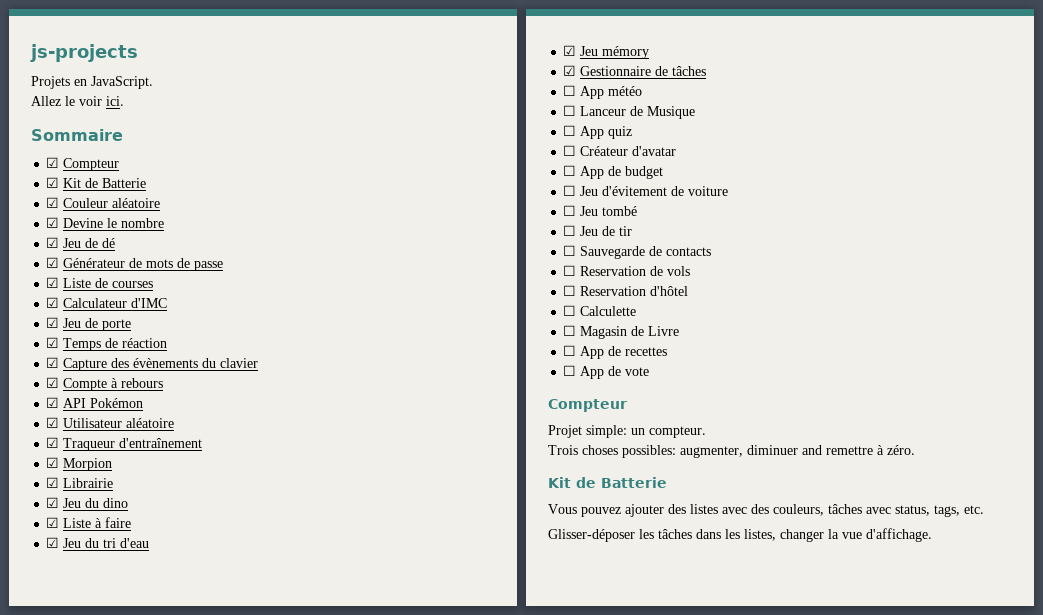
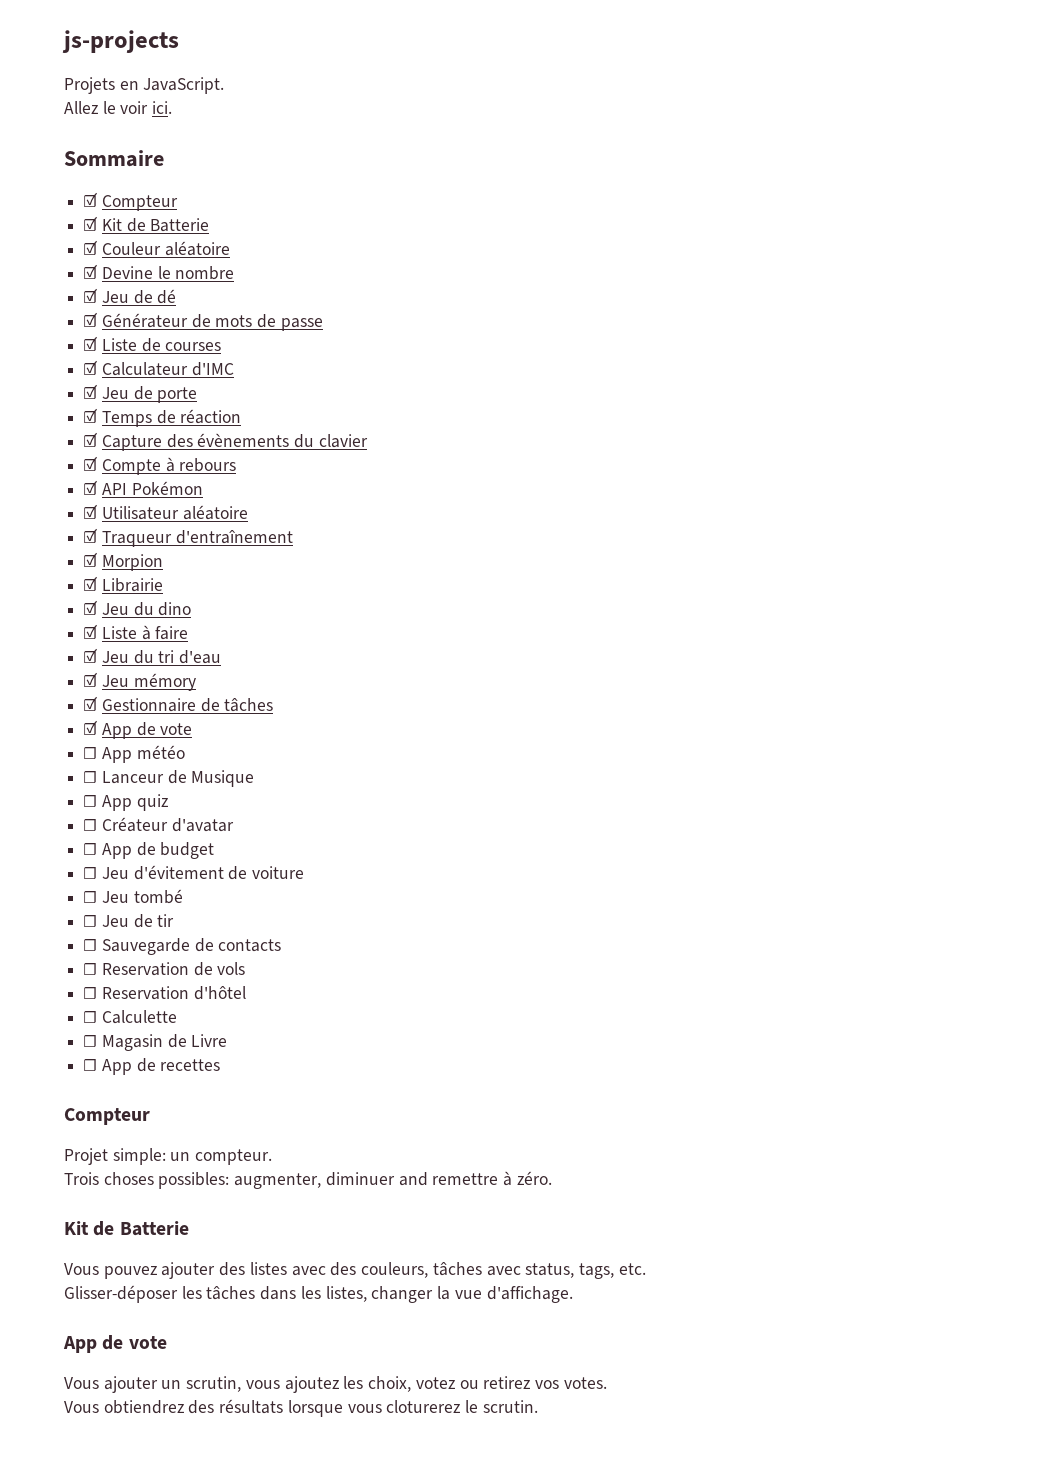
+ ☑ App de vote
- ☐ App de vote
  Glisser-déposer les tâches dans les listes, changer la vue d'affichage.
+ App de vote
+ Vous ajouter un scrutin, vous ajoutez les choix, votez ou retirez vos votes.
+ Vous obtiendrez des résultats lorsque vous cloturerez le scrutin.

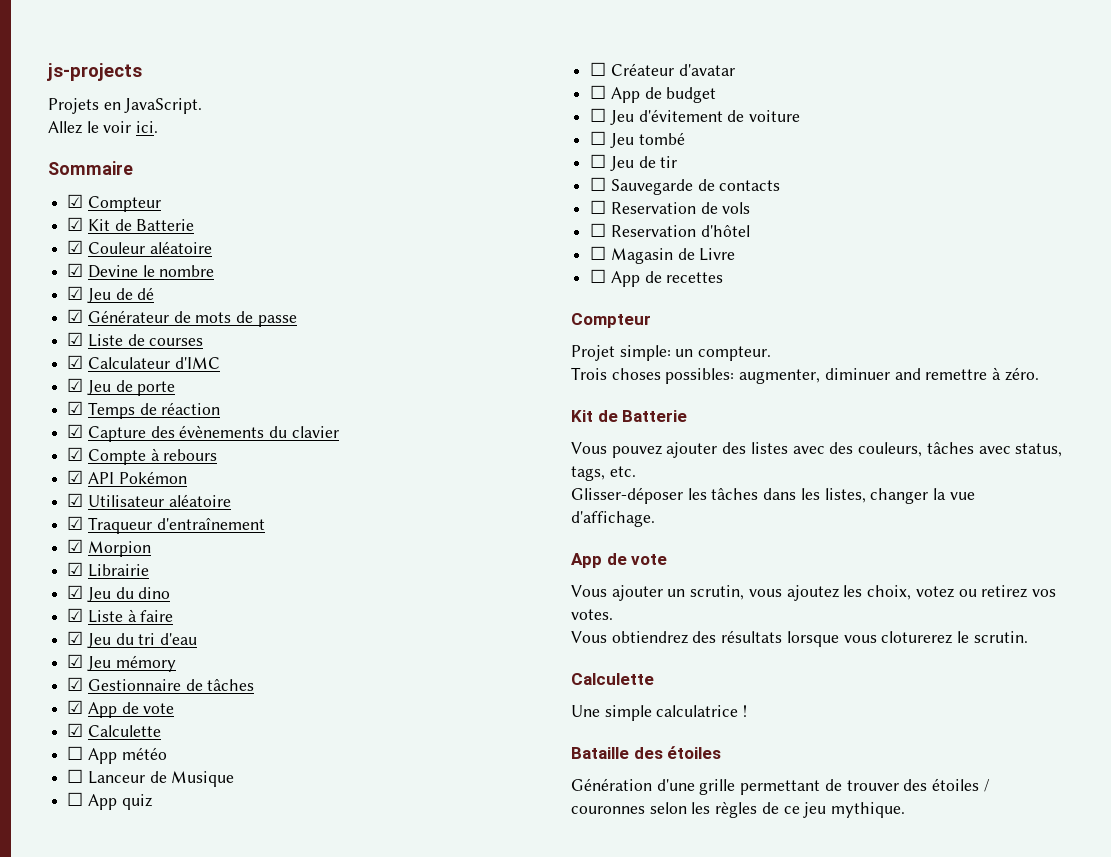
+ ☑ Calculette
- ☐ Calculette
  Vous obtiendrez des résultats lorsque vous cloturerez le scrutin.
+ Calculette
+ Une simple calculatrice !
+ Bataille des étoiles
+ Génération d'une grille permettant de trouver des étoiles / couronnes selon les règles de ce jeu mythique.

